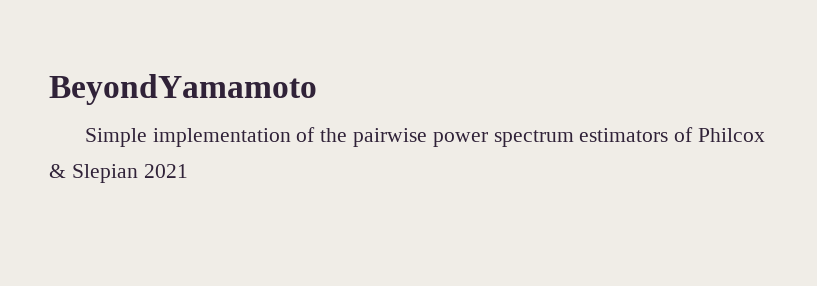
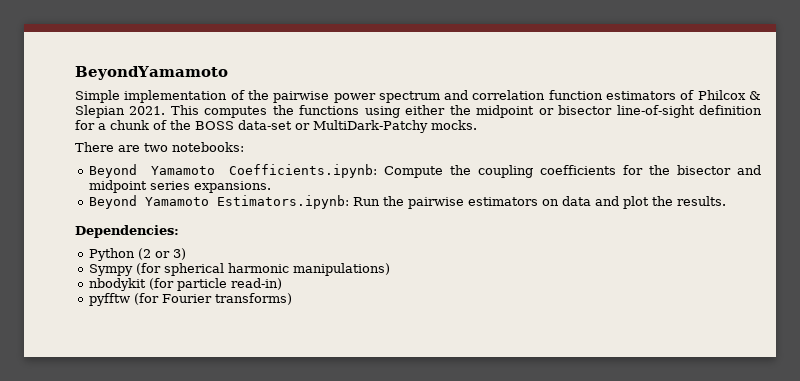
- Simple implementation of the pairwise power spectrum estimators of Philcox & Slepian 2021
+ Simple implementation of the pairwise power spectrum and correlation function estimators of Philcox & Slepian 2021. This computes the functions using either the midpoint or bisector line-of-sight definition for a chunk of the BOSS data-set or MultiDark-Patchy mocks.
+ There are two notebooks:
+ Beyond Yamamoto Coefficients.ipynb: Compute the coupling coefficients for the bisector and midpoint series expansions.
+ Beyond Yamamoto Estimators.ipynb: Run the pairwise estimators on data and plot the results.
+ Dependencies:
+ Python (2 or 3)
+ Sympy (for spherical harmonic manipulations)
+ nbodykit (for particle read-in)
+ pyfftw (for Fourier transforms)

